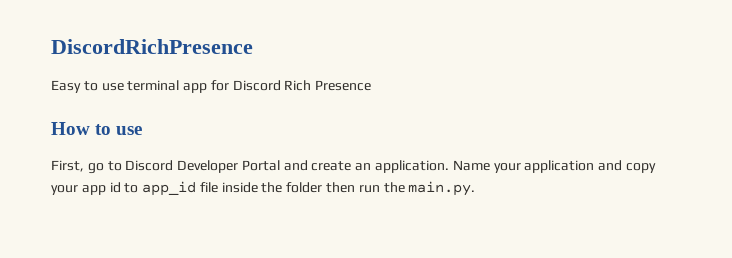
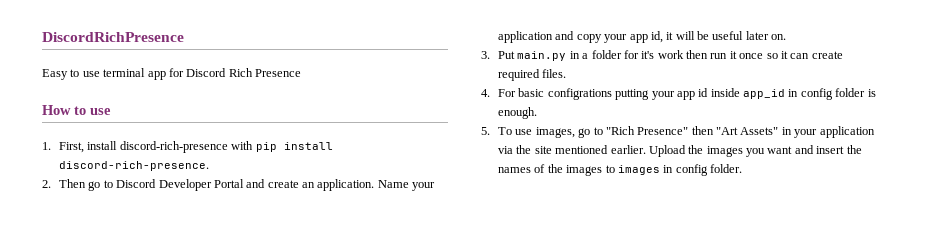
- First, go to Discord Developer Portal and create an application.
+ 1. First, install discord-rich-presence with pip install discord-rich-presence.
+ 2. Then go to Discord Developer Portal and create an application.
- Name your application and copy your app id to app_id file inside the folder then run the main.py.
+ Name your application and copy your app id, it will be useful later on.
+ 3. Put main.py in a folder for it's work then run it once so it can create required files.
+ 4. For basic configrations putting your app id inside app_id in config folder is enough.
+ 5. To use images, go to "Rich Presence" then "Art Assets" in your application via the site mentioned earlier. Upload the images you want and insert the names of the images to images in config folder.

